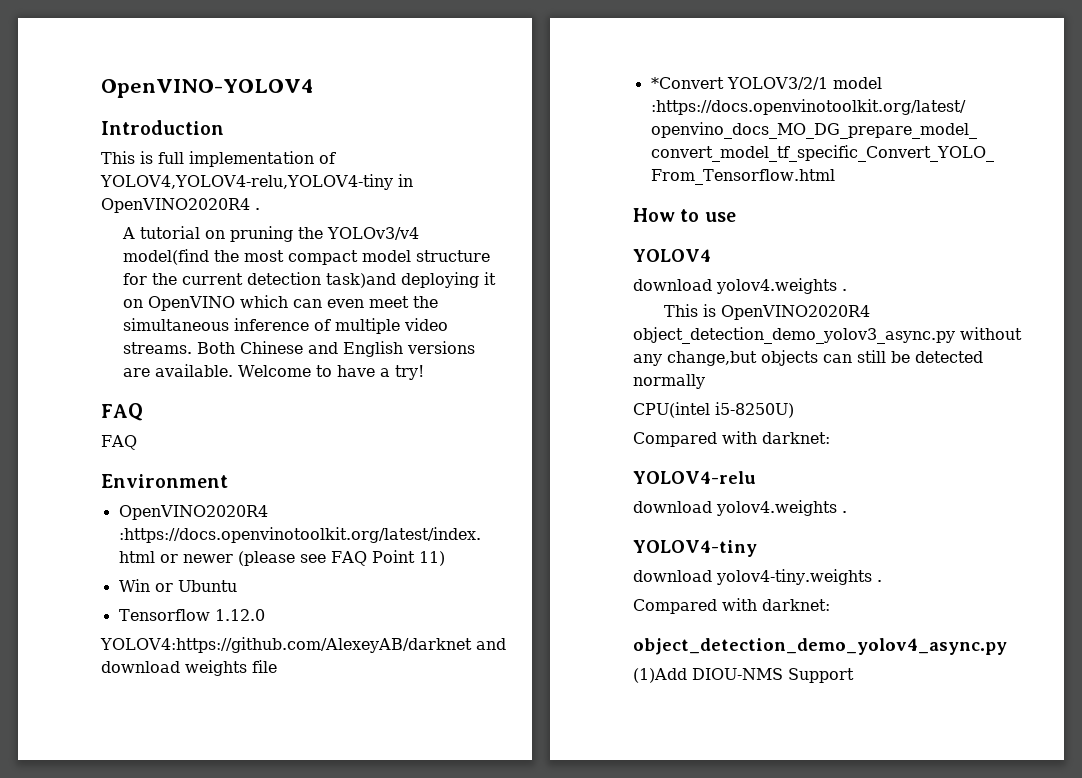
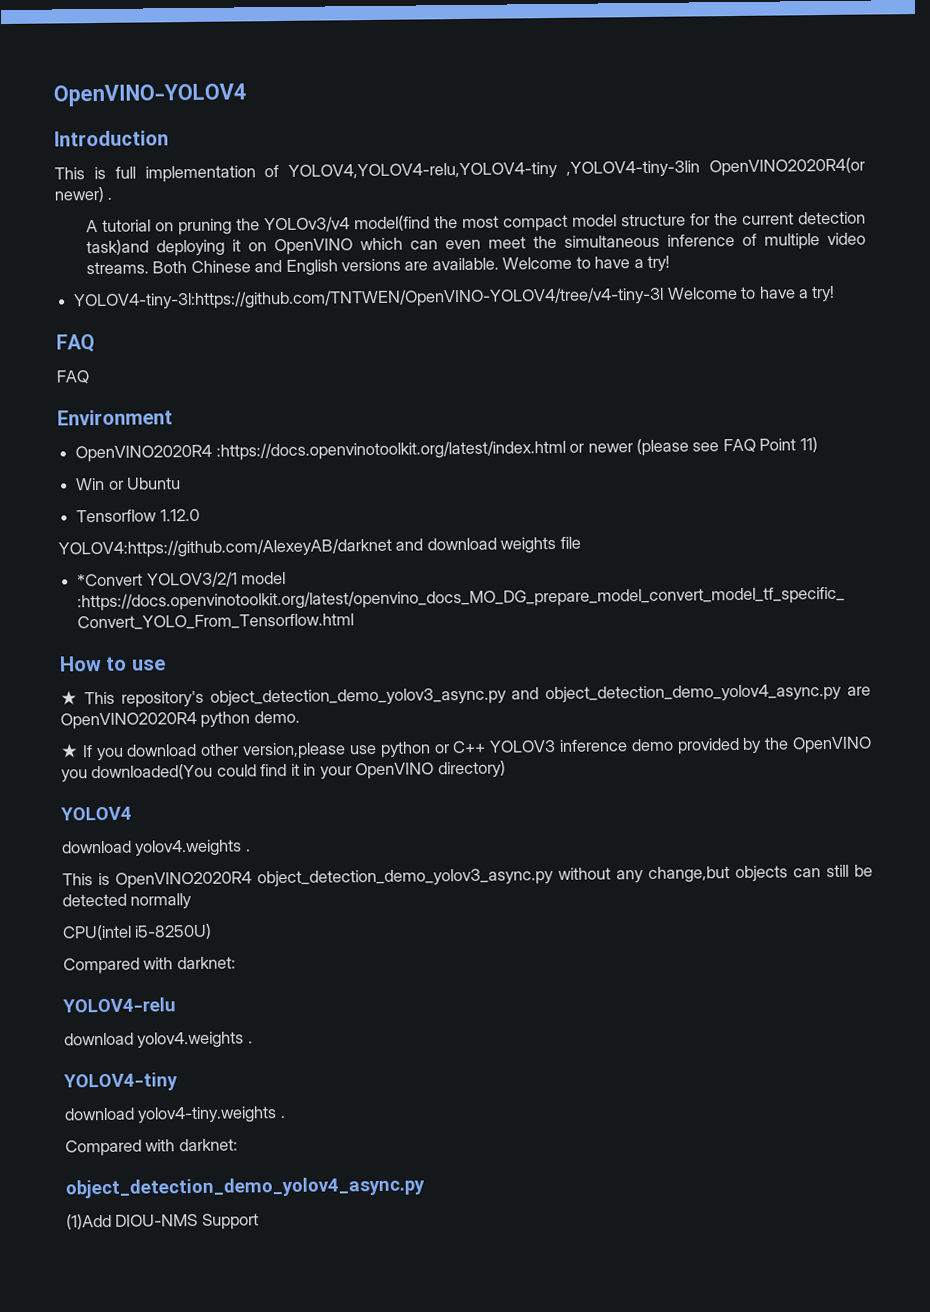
- This is full implementation of YOLOV4,YOLOV4-relu,YOLOV4-tiny in OpenVINO2020R4 .
+ This is full implementation of YOLOV4,YOLOV4-relu,YOLOV4-tiny ,YOLOV4-tiny-3lin OpenVINO2020R4(or newer) .
+ YOLOV4-tiny-3l:https://github.com/TNTWEN/OpenVINO-YOLOV4/tree/v4-tiny-3l Welcome to have a try!
+ ★ This repository's object_detection_demo_yolov3_async.py and object_detection_demo_yolov4_async.py are OpenVINO2020R4 python demo.
+ ★ If you download other version,please use python or C++ YOLOV3 inference demo provided by the OpenVINO you downloaded(You could find it in your OpenVINO directory)

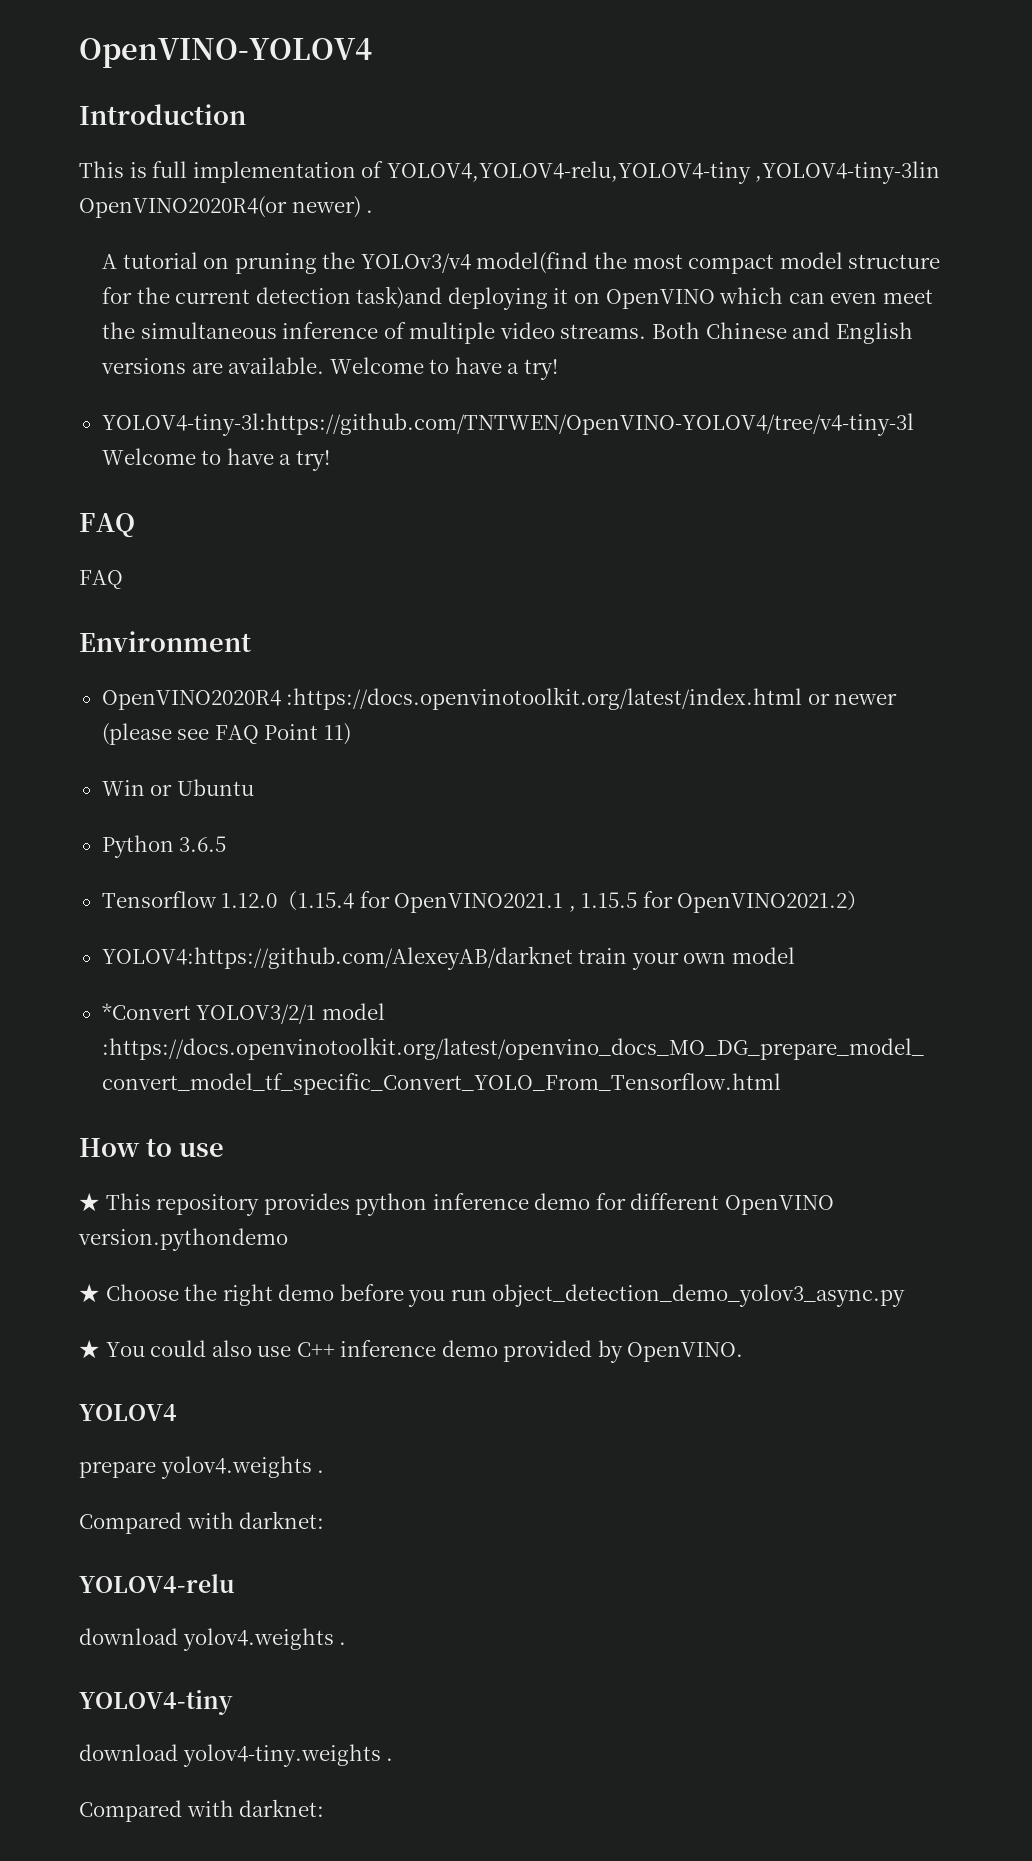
+ Python 3.6.5
- Tensorflow 1.12.0
- YOLOV4:https://github.com/AlexeyAB/darknet and download weights file
+ Tensorflow 1.12.0（1.15.4 for OpenVINO2021.1 , 1.15.5 for OpenVINO2021.2）
+ YOLOV4:https://github.com/AlexeyAB/darknet train your own model
- ★ This repository's object_detection_demo_yolov3_async.py and object_detection_demo_yolov4_async.py are OpenVINO2020R4 python demo.
- ★ If you download other version,please use python or C++ YOLOV3 inference demo provided by the OpenVINO you downloaded(You could find it in your OpenVINO directory)
+ ★ This repository provides python inference demo for different OpenVINO version.pythondemo
+ ★ Choose the right demo before you run object_detection_demo_yolov3_async.py
+ ★ You could also use C++ inference demo provided by OpenVINO.
  YOLOV4
- download yolov4.weights .
- This is OpenVINO2020R4 object_detection_demo_yolov3_async.py without any change,but objects can still be detected normally
- CPU(intel i5-8250U)
+ prepare yolov4.weights .
  download yolov4-tiny.weights .
  Compared with darknet:
- object_detection_demo_yolov4_async.py
- (1)Add DIOU-NMS Support

